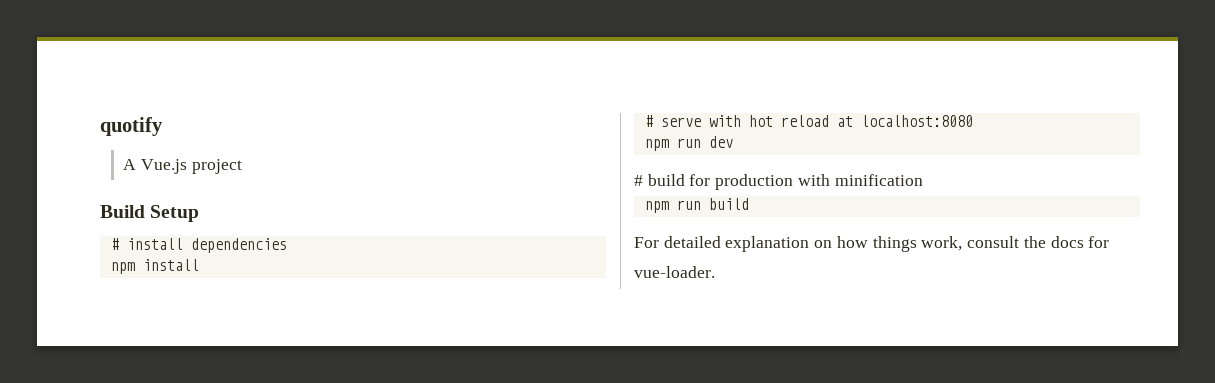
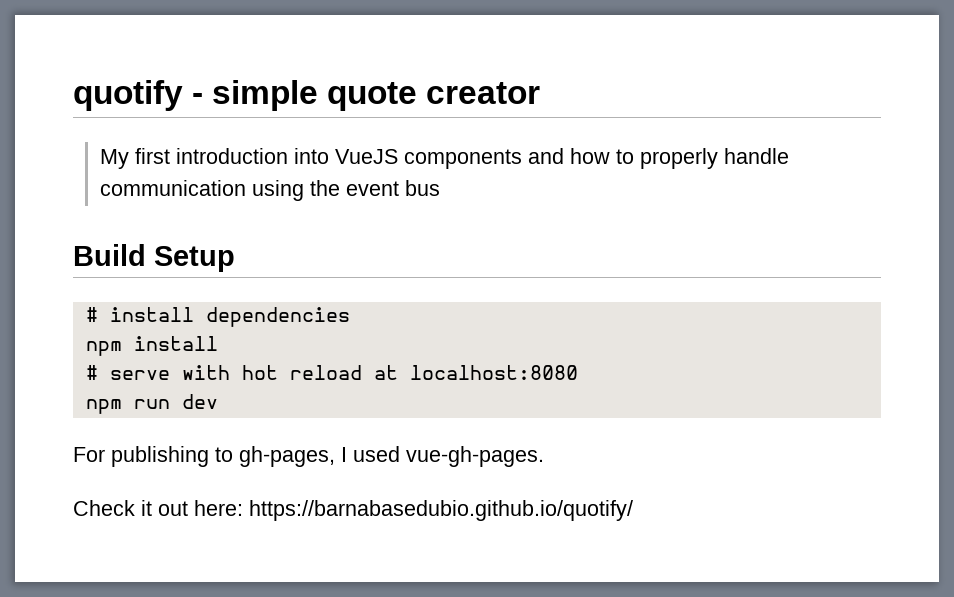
- quotify
- A Vue.js project
+ quotify - simple quote creator
+ My first introduction into VueJS components and how to properly handle communication using the event bus
- # build for production with minification
- npm run build
- For detailed explanation on how things work, consult the docs for vue-loader.
+ For publishing to gh-pages, I used vue-gh-pages.
+ Check it out here: https://barnabasedubio.github.io/quotify/

